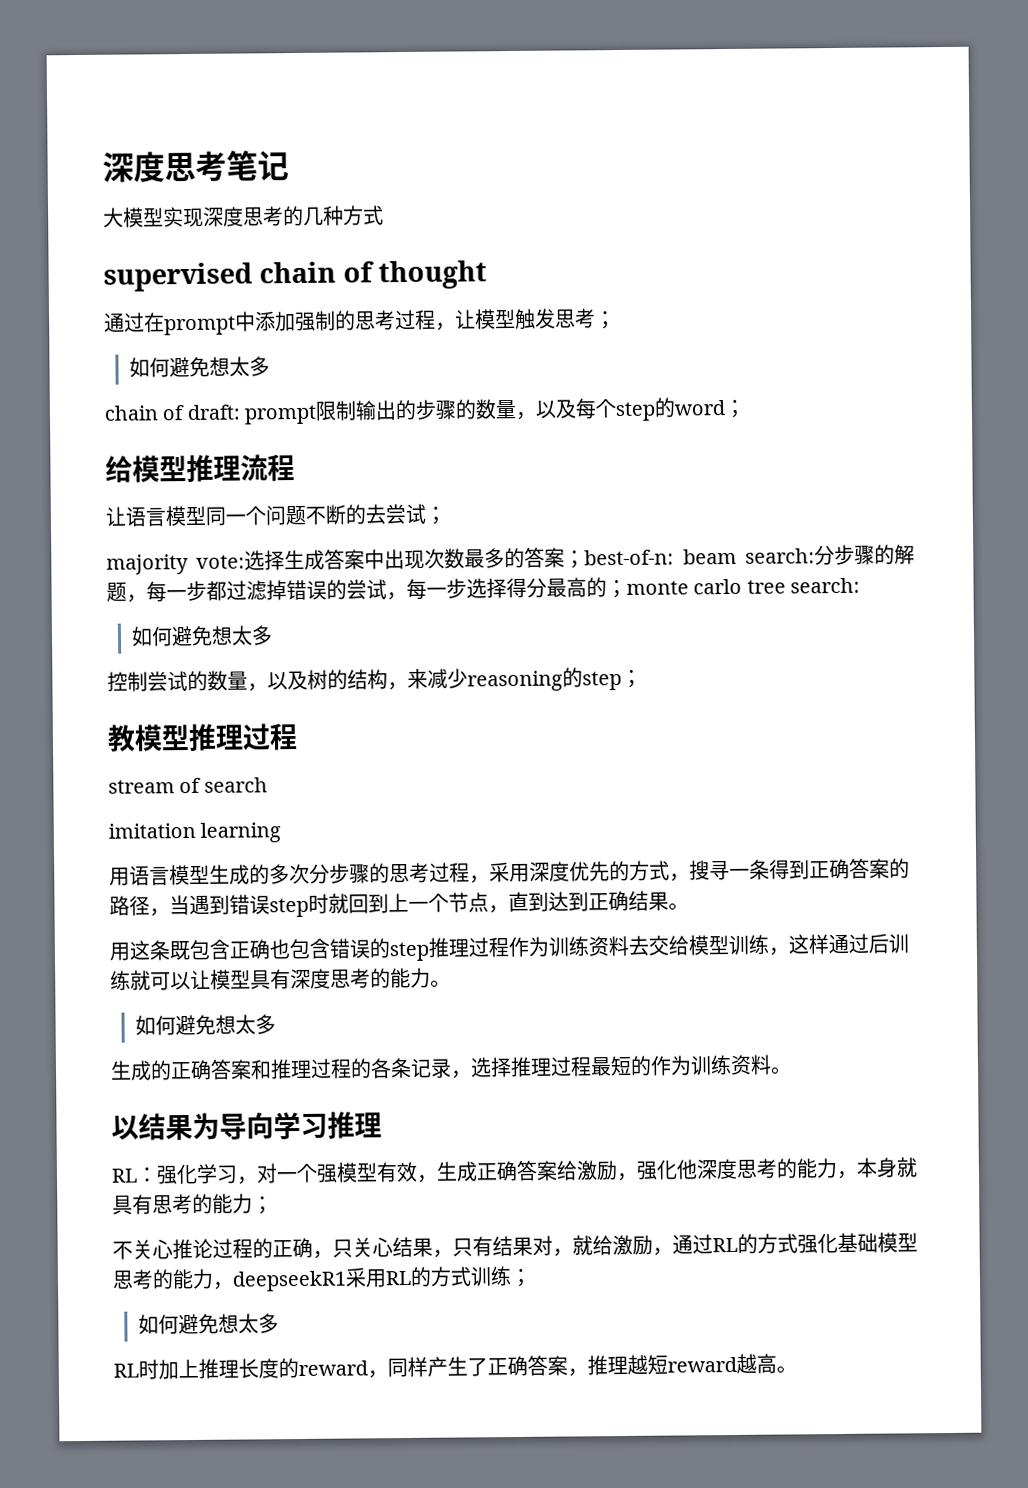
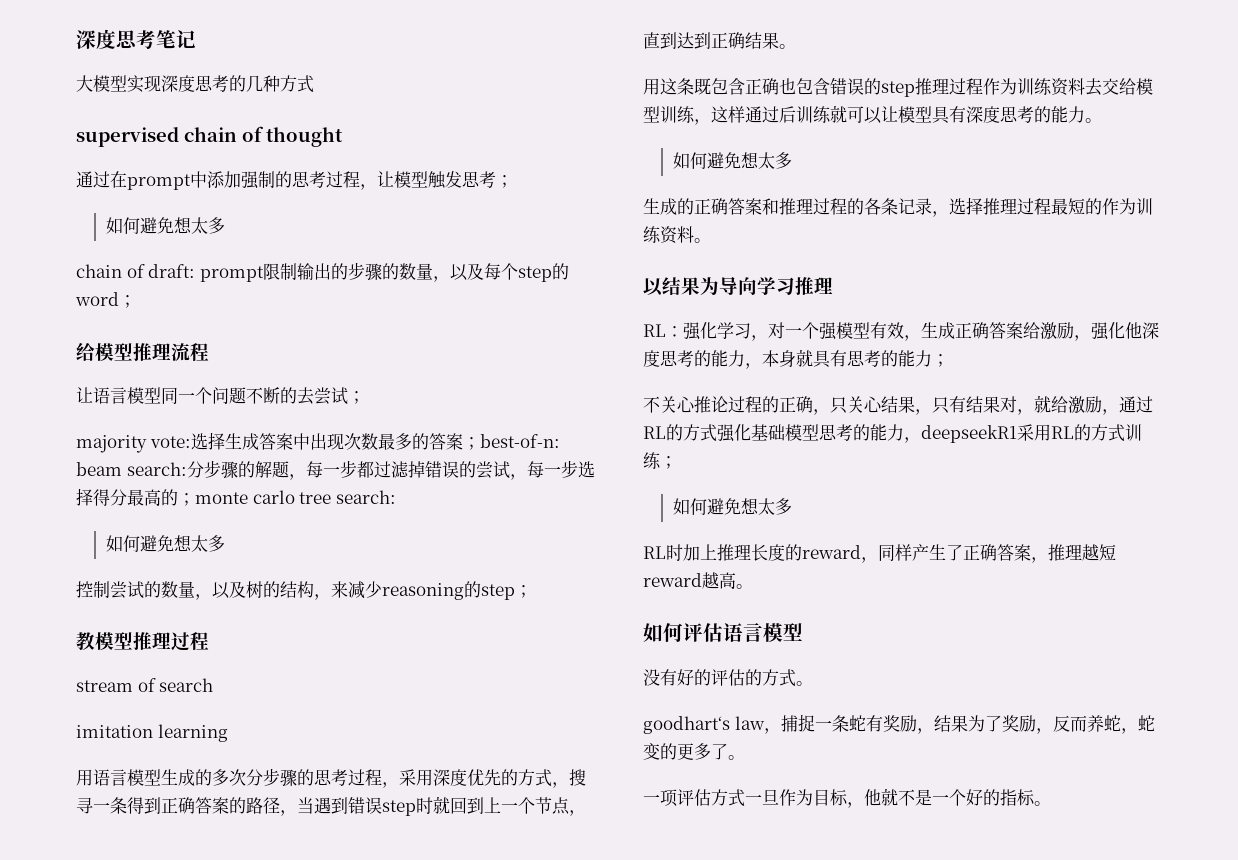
+ 如何评估语言模型
+ 没有好的评估的方式。
+ goodhart‘s law，捕捉一条蛇有奖励，结果为了奖励，反而养蛇，蛇变的更多了。
+ 一项评估方式一旦作为目标，他就不是一个好的指标。

